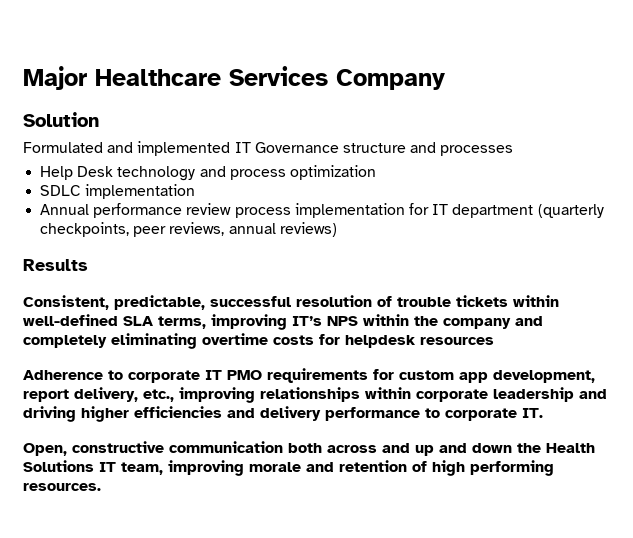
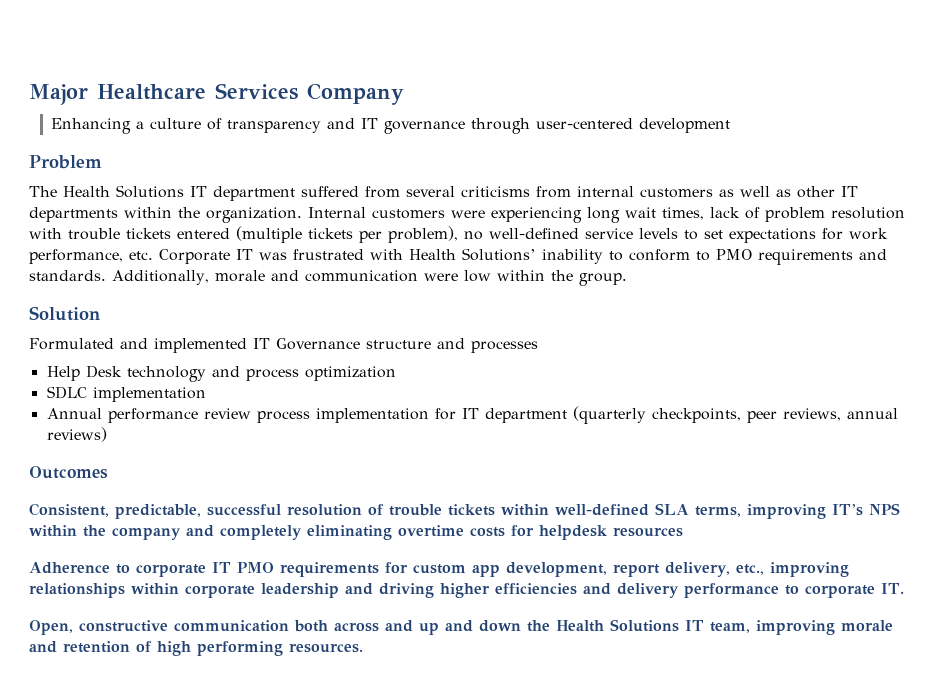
+ Enhancing a culture of transparency and IT governance through user-centered development
+ Problem
+ The Health Solutions IT department suffered from several criticisms from internal customers as well as other IT departments within the organization. Internal customers were experiencing long wait times, lack of problem resolution with trouble tickets entered (multiple tickets per problem), no well-defined service levels to set expectations for work performance, etc. Corporate IT was frustrated with Health Solutions’ inability to conform to PMO requirements and standards. Additionally, morale and communication were low within the group.
- Results
+ Outcomes

